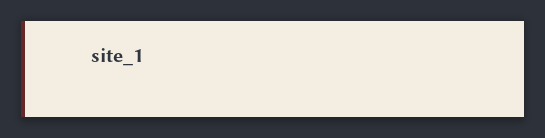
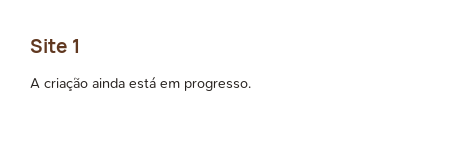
- site_1
+ Site 1
+ A criação ainda está em progresso.

